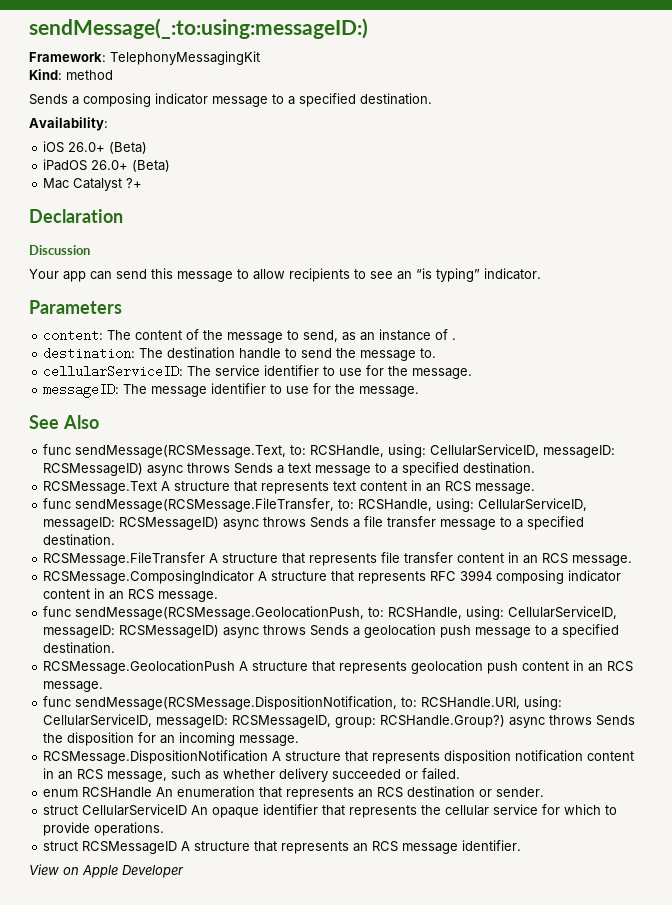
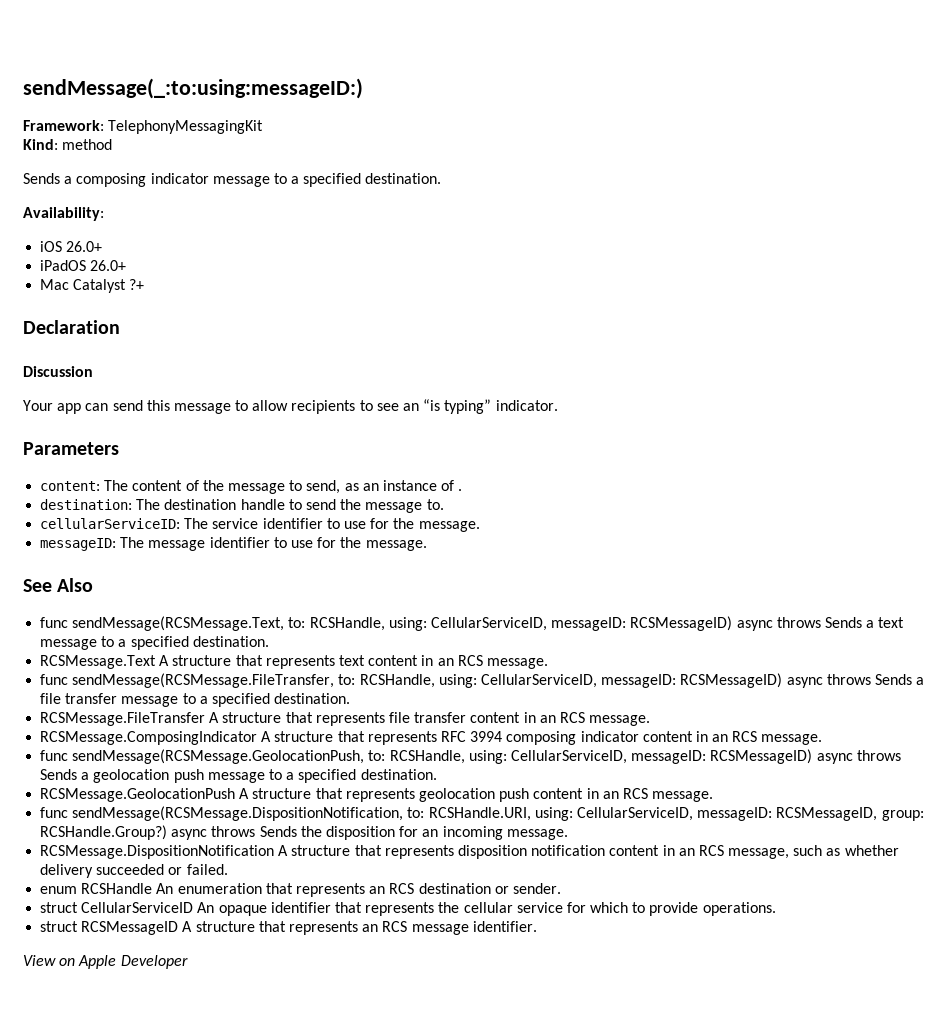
- iOS 26.0+ (Beta)
+ iOS 26.0+
- iPadOS 26.0+ (Beta)
+ iPadOS 26.0+

